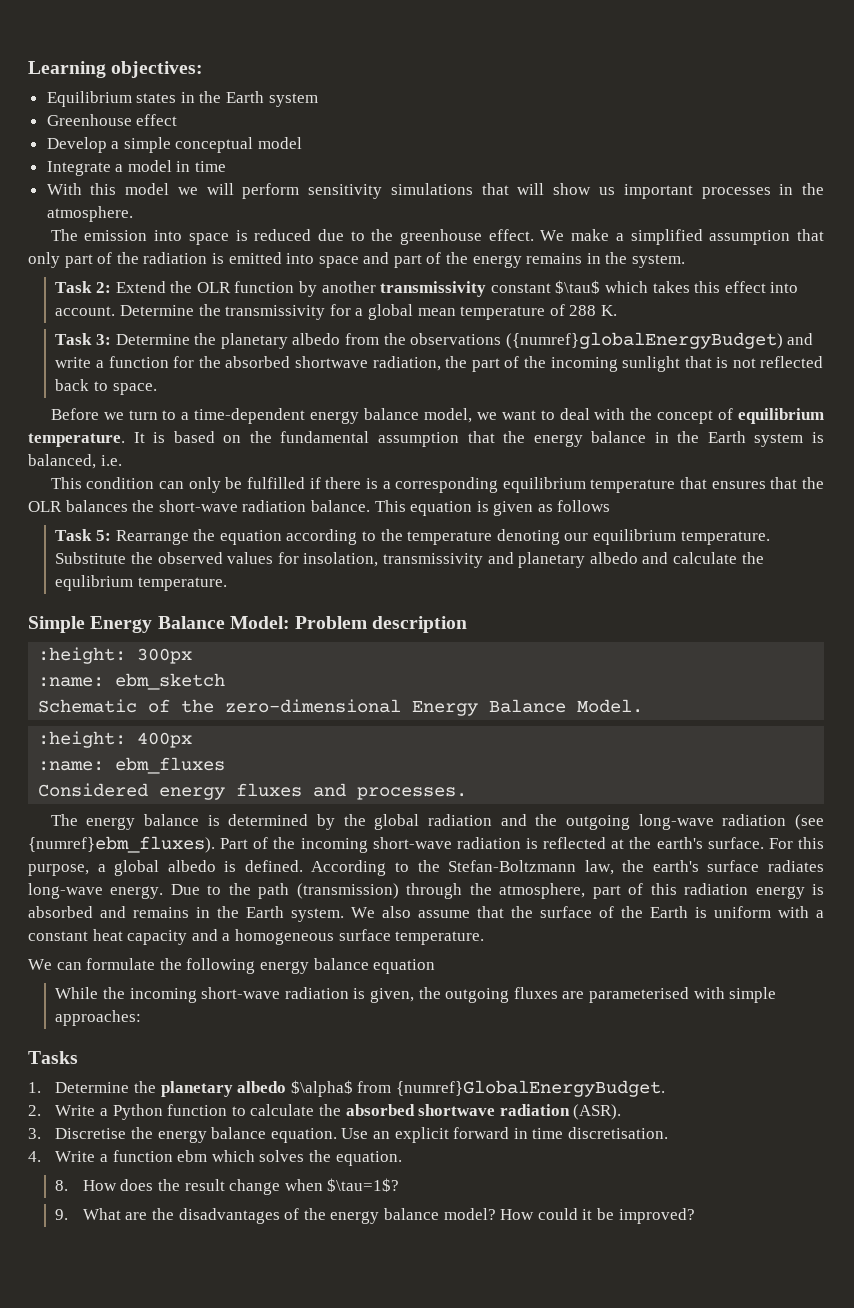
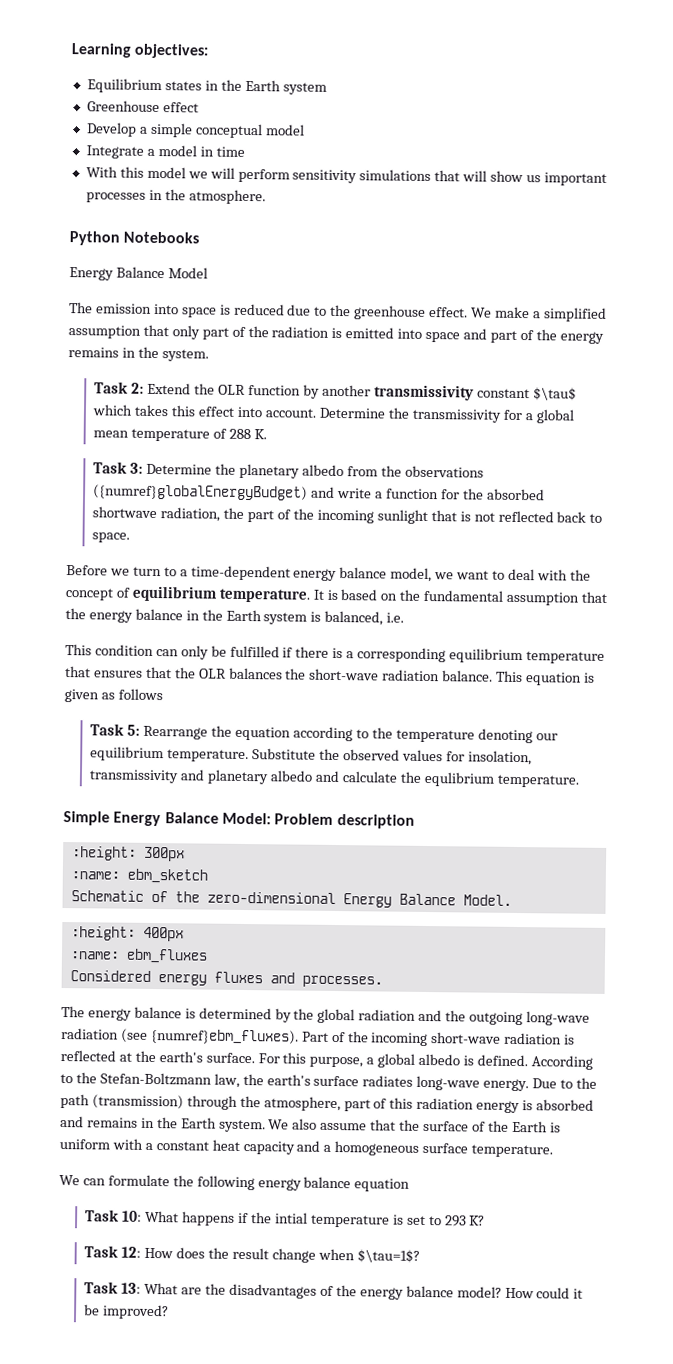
+ Python Notebooks
+ Energy Balance Model
- While the incoming short-wave radiation is given, the outgoing fluxes are parameterised with simple approaches:
- Tasks
- 1. Determine the planetary albedo $\alpha$ from {numref}GlobalEnergyBudget.
- 2. Write a Python function to calculate the absorbed shortwave radiation (ASR).
- 3. Discretise the energy balance equation. Use an explicit forward in time discretisation.
- 4. Write a function ebm which solves the equation.
- 8. How does the result change when $\tau=1$?
+ Task 10: What happens if the intial temperature is set to 293 K?
+ Task 12: How does the result change when $\tau=1$?
- 9. What are the disadvantages of the energy balance model?
+ Task 13: What are the disadvantages of the energy balance model?

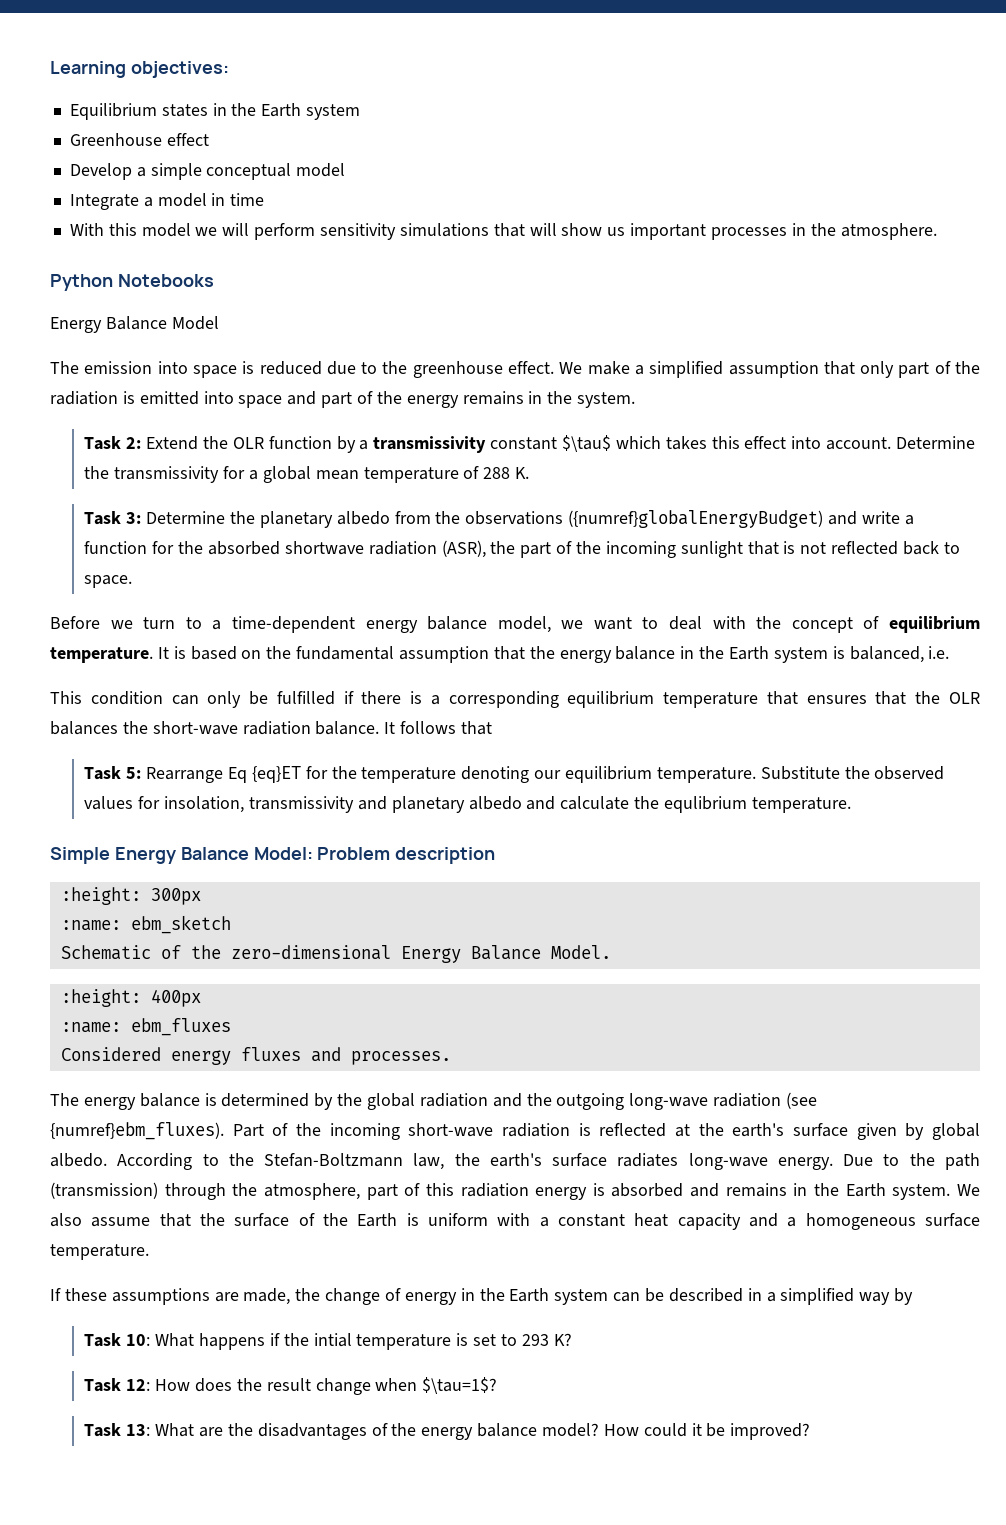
- Task 2: Extend the OLR function by another transmissivity constant $\tau$ which takes this effect into account.
+ Task 2: Extend the OLR function by a transmissivity constant $\tau$ which takes this effect into account.
- Task 3: Determine the planetary albedo from the observations ({numref}globalEnergyBudget) and write a function for the absorbed shortwave radiation, the part of the incoming sunlight that is not reflected back to space.
+ Task 3: Determine the planetary albedo from the observations ({numref}globalEnergyBudget) and write a function for the absorbed shortwave radiation (ASR), the part of the incoming sunlight that is not reflected back to space.
- This equation is given as follows
+ It follows that
- Task 5: Rearrange the equation according to the temperature denoting our equilibrium temperature.
+ Task 5: Rearrange Eq {eq}ET for the temperature denoting our equilibrium temperature.
- Part of the incoming short-wave radiation is reflected at the earth's surface. For this purpose, a global albedo is defined.
+ Part of the incoming short-wave radiation is reflected at the earth's surface given by global albedo.
- We can formulate the following energy balance equation
+ If these assumptions are made, the change of energy in the Earth system can be described in a simplified way by

